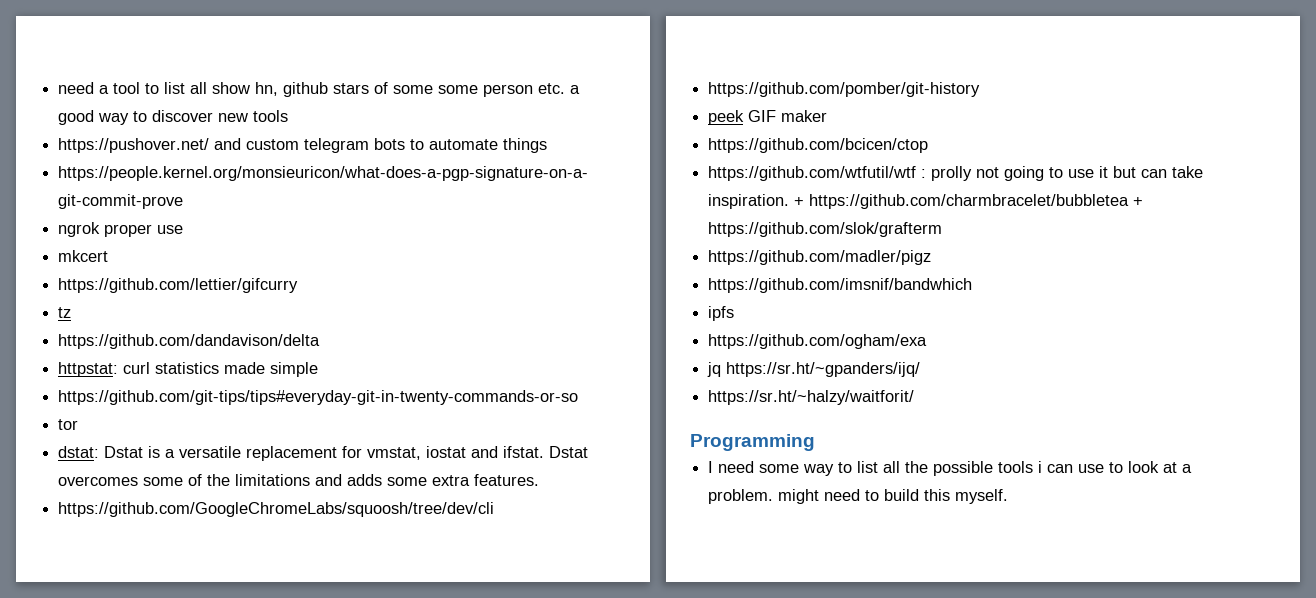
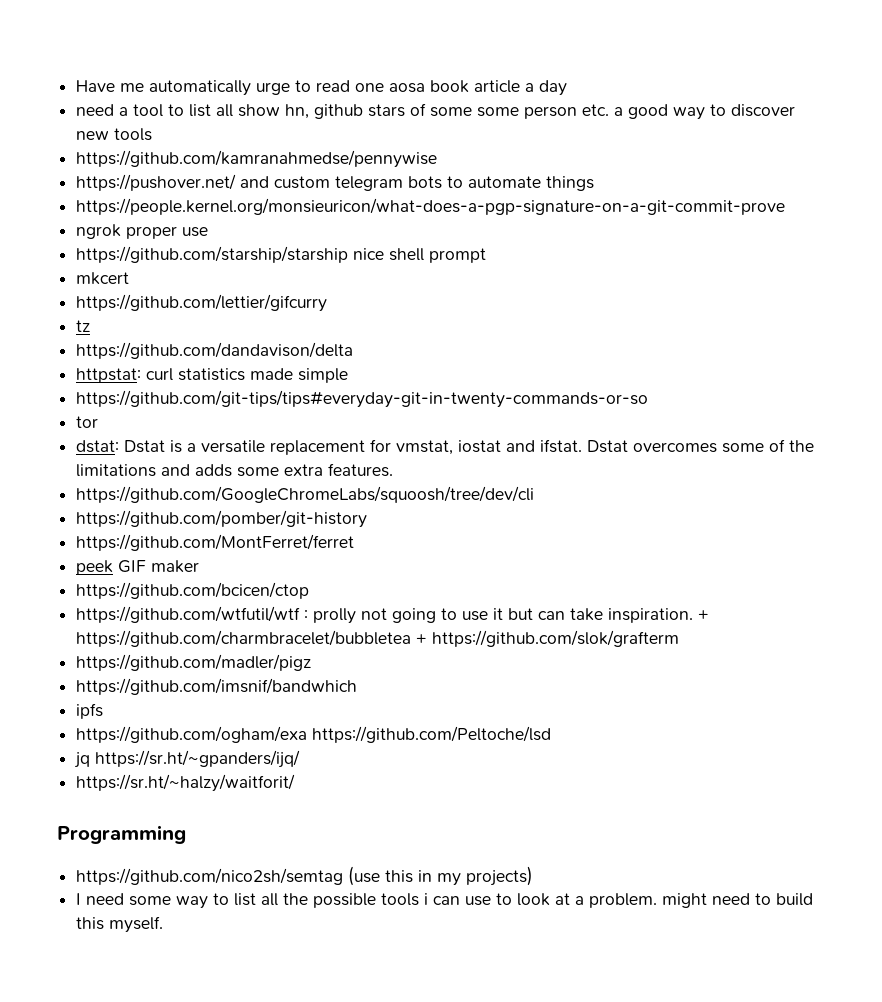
+ Have me automatically urge to read one aosa book article a day
+ https://github.com/kamranahmedse/pennywise
+ https://github.com/starship/starship nice shell prompt
+ https://github.com/MontFerret/ferret
- https://github.com/ogham/exa
+ https://github.com/ogham/exa https://github.com/Peltoche/lsd
+ https://github.com/nico2sh/semtag (use this in my projects)

